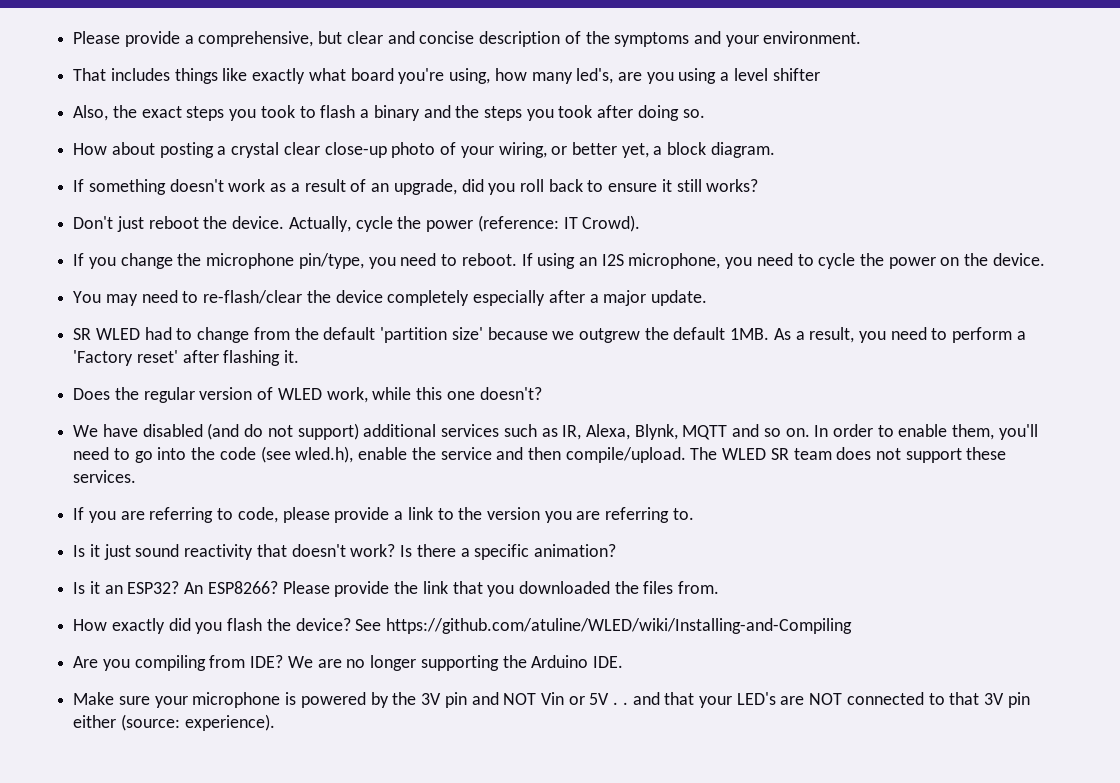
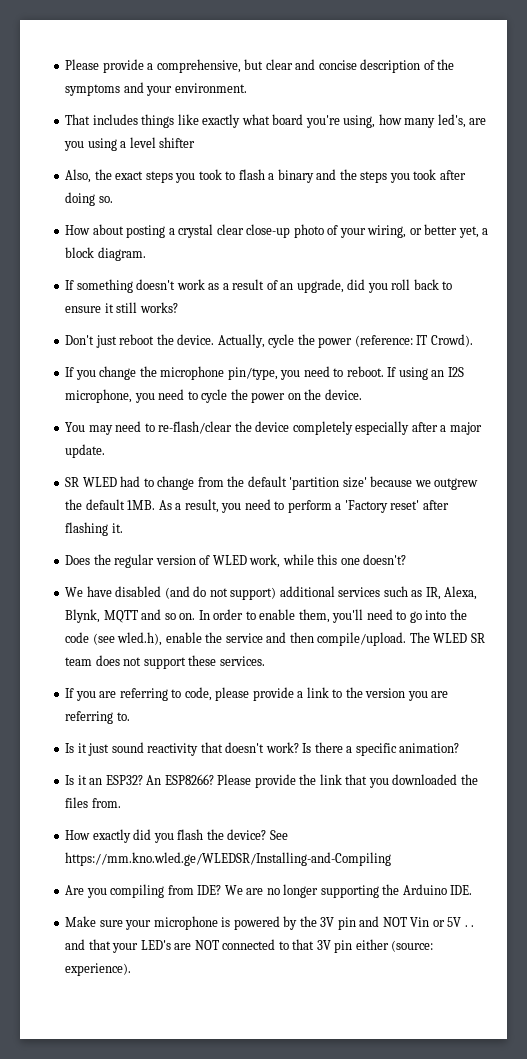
- See https://github.com/atuline/WLED/wiki/Installing-and-Compiling
+ See https://mm.kno.wled.ge/WLEDSR/Installing-and-Compiling

